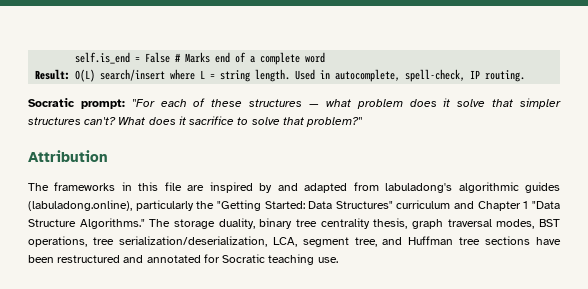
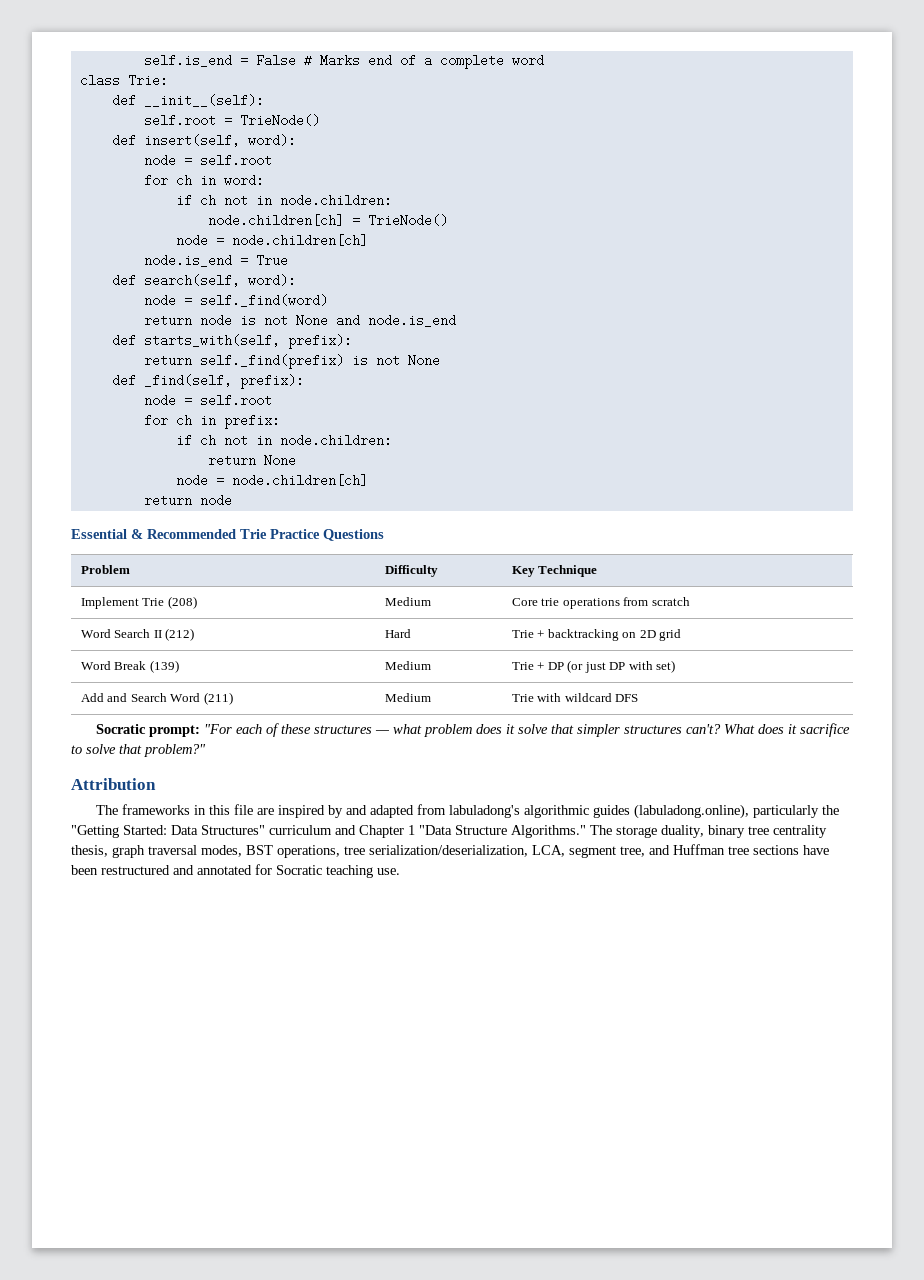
- Result: O(L) search/insert where L = string length. Used in autocomplete, spell-check, IP routing.
+ class Trie:
+ def __init__(self):
+ self.root = TrieNode()
+ def insert(self, word):
+ node = self.root
+ for ch in word:
+ if ch not in node.children:
+ node.children[ch] = TrieNode()
+ node = node.children[ch]
+ node.is_end = True
+ def search(self, word):
+ node = self._find(word)
+ return node is not None and node.is_end
+ def starts_with(self, prefix):
+ return self._find(prefix) is not None
+ def _find(self, prefix):
+ node = self.root
+ for ch in prefix:
+ if ch not in node.children:
+ return None
+ node = node.children[ch]
+ return node
+ Essential & Recommended Trie Practice Questions
+ Problem | Difficulty | Key Technique
+ Implement Trie (208) | Medium | Core trie operations from scratch
+ Word Search II (212) | Hard | Trie + backtracking on 2D grid
+ Word Break (139) | Medium | Trie + DP (or just DP with set)
+ Add and Search Word (211) | Medium | Trie with wildcard DFS

